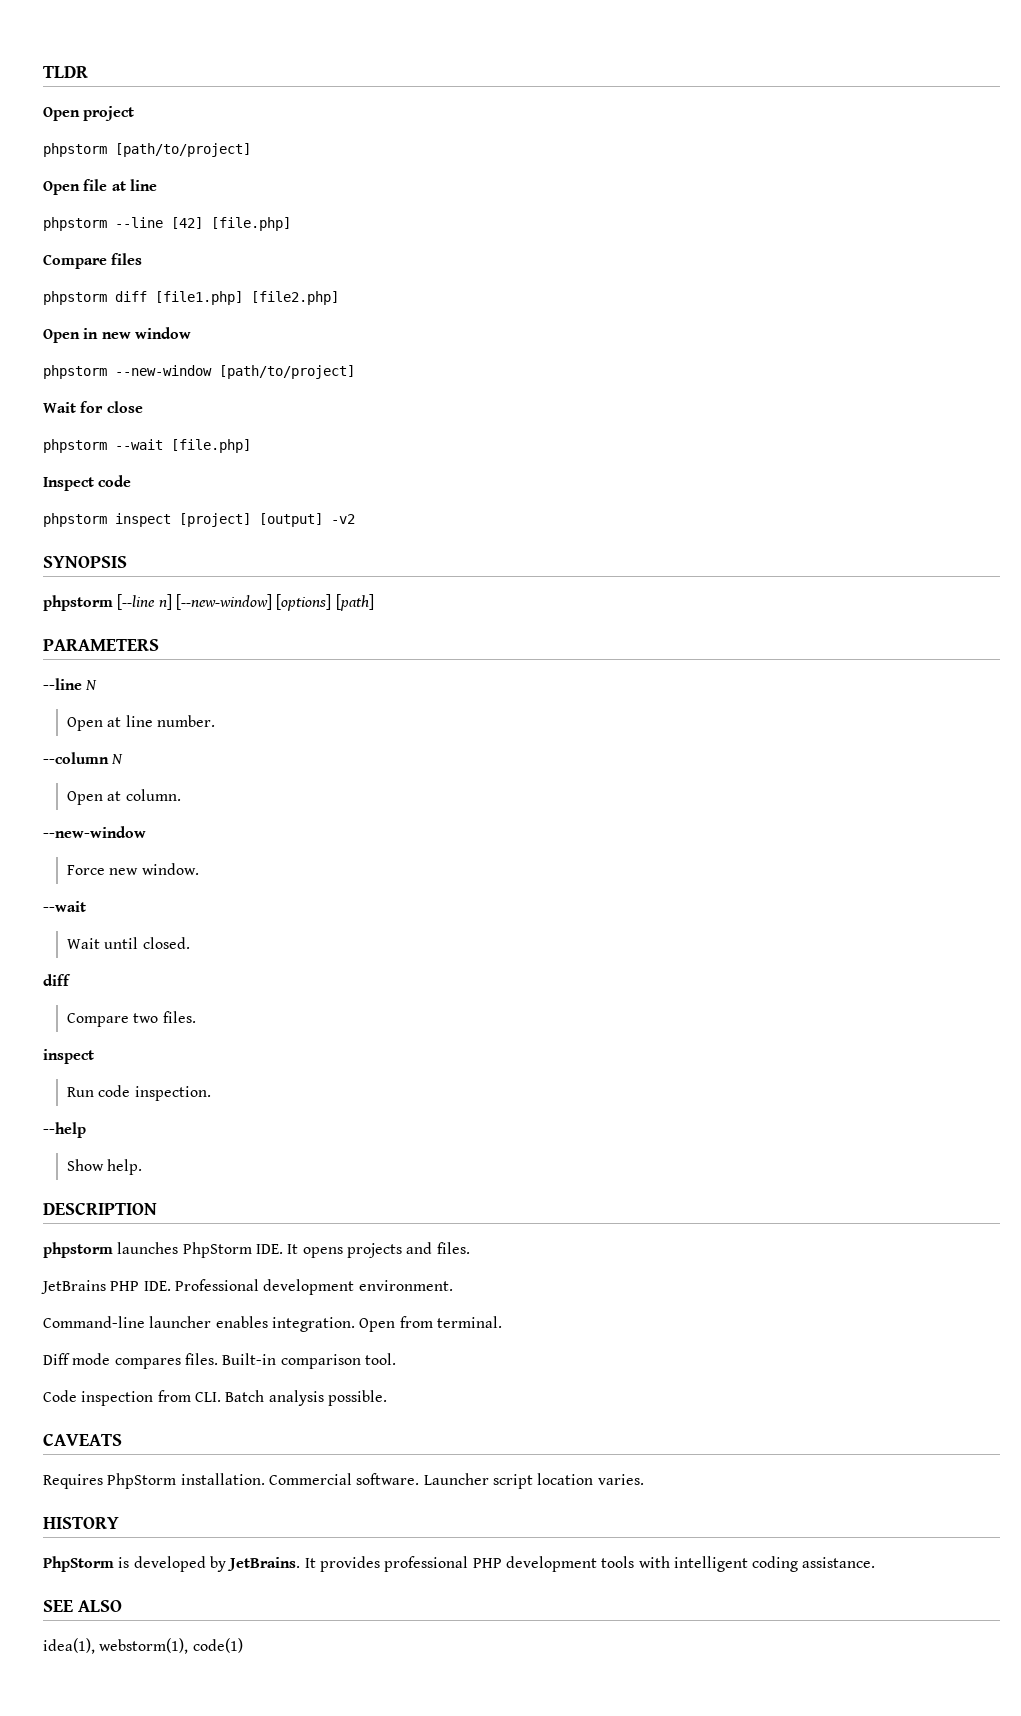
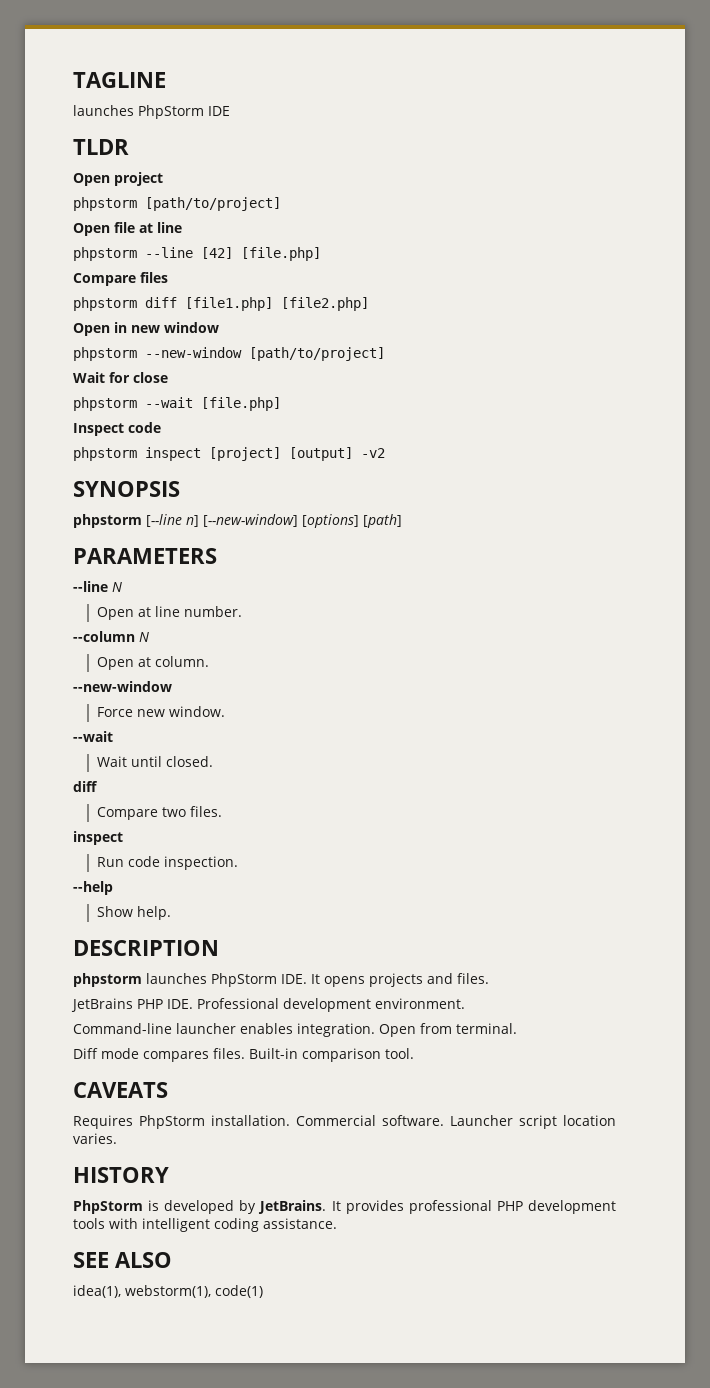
+ TAGLINE
+ launches PhpStorm IDE
- Code inspection from CLI. Batch analysis possible.

